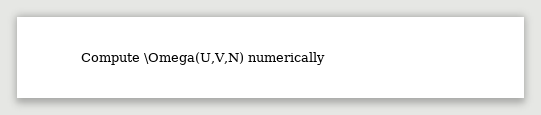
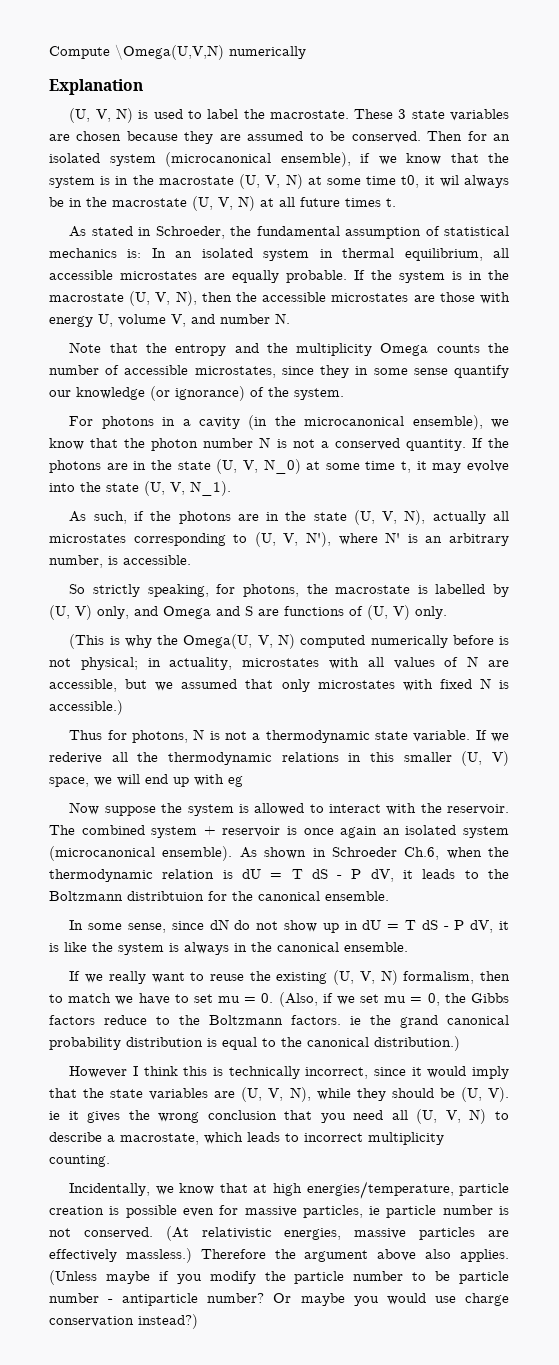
+ Explanation
+ (U, V, N) is used to label the macrostate. These 3 state variables are chosen because they are assumed to be conserved. Then for an isolated system (microcanonical ensemble), if we know that the system is in the macrostate (U, V, N) at some time t0, it wil always be in the macrostate (U, V, N) at all future times t.
+ As stated in Schroeder, the fundamental assumption of statistical mechanics is: In an isolated system in thermal equilibrium, all accessible microstates are equally probable. If the system is in the macrostate (U, V, N), then the accessible microstates are those with energy U, volume V, and number N.
+ Note that the entropy and the multiplicity Omega counts the number of accessible microstates, since they in some sense quantify our knowledge (or ignorance) of the system.
+ For photons in a cavity (in the microcanonical ensemble), we know that the photon number N is not a conserved quantity. If the photons are in the state (U, V, N_0) at some time t, it may evolve into the state (U, V, N_1).
+ As such, if the photons are in the state (U, V, N), actually all microstates corresponding to (U, V, N'), where N' is an arbitrary number, is accessible.
+ So strictly speaking, for photons, the macrostate is labelled by (U, V) only, and Omega and S are functions of (U, V) only.
+ (This is why the Omega(U, V, N) computed numerically before is not physical; in actuality, microstates with all values of N are accessible, but we assumed that only microstates with fixed N is accessible.)
+ Thus for photons, N is not a thermodynamic state variable. If we rederive all the thermodynamic relations in this smaller (U, V) space, we will end up with eg
+ Now suppose the system is allowed to interact with the reservoir. The combined system + reservoir is once again an isolated system (microcanonical ensemble). As shown in Schroeder Ch.6, when the thermodynamic relation is dU = T dS - P dV, it leads to the Boltzmann distribtuion for the canonical ensemble.
+ In some sense, since dN do not show up in dU = T dS - P dV, it is like the system is always in the canonical ensemble.
+ If we really want to reuse the existing (U, V, N) formalism, then to match we have to set mu = 0. (Also, if we set mu = 0, the Gibbs factors reduce to the Boltzmann factors. ie the grand canonical probability distribution is equal to the canonical distribution.)
+ However I think this is technically incorrect, since it would imply that the state variables are (U, V, N), while they should be (U, V). ie it gives the wrong conclusion that you need all (U, V, N) to describe a macrostate, which leads to incorrect multiplicity counting.
+ Incidentally, we know that at high energies/temperature, particle creation is possible even for massive particles, ie particle number is not conserved. (At relativistic energies, massive particles are effectively massless.) Therefore the argument above also applies. (Unless maybe if you modify the particle number to be particle number - antiparticle number? Or maybe you would use charge conservation instead?)

